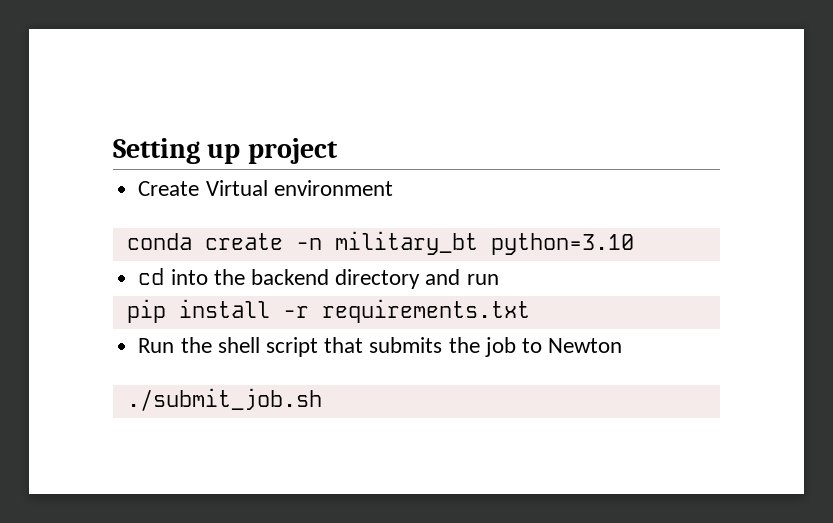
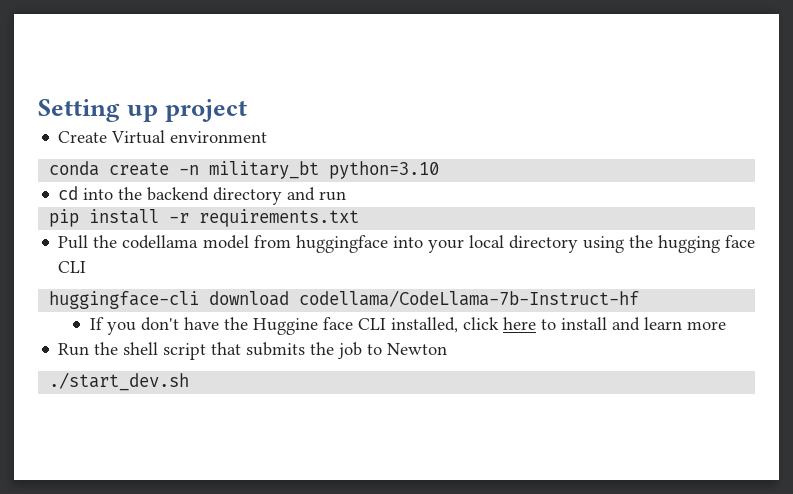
+ Pull the codellama model from huggingface into your local directory using the hugging face CLI
+ huggingface-cli download codellama/CodeLlama-7b-Instruct-hf
+ If you don't have the Huggine face CLI installed, click here to install and learn more
- ./submit_job.sh
+ ./start_dev.sh

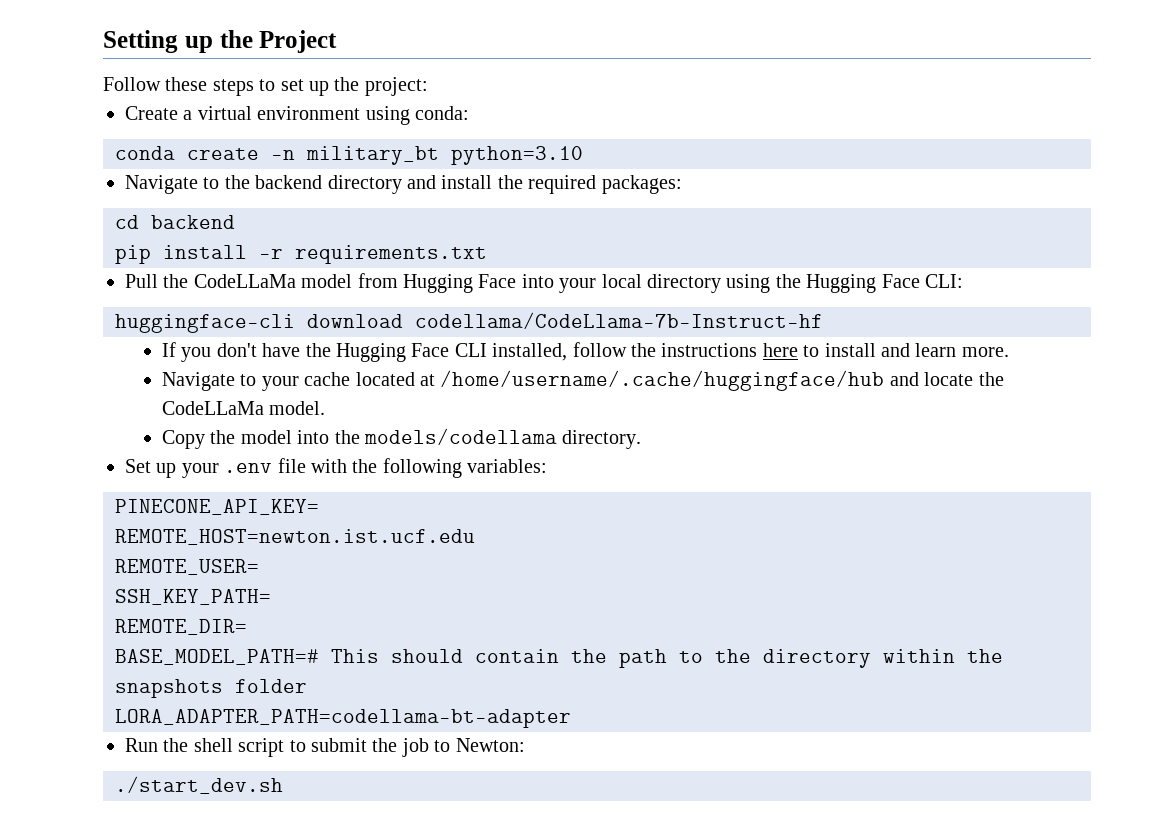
- Setting up project
+ Setting up the Project
+ Follow these steps to set up the project:
- Create Virtual environment
+ Create a virtual environment using conda:
- cd into the backend directory and run
+ Navigate to the backend directory and install the required packages:
+ cd backend
- Pull the codellama model from huggingface into your local directory using the hugging face CLI
+ Pull the CodeLLaMa model from Hugging Face into your local directory using the Hugging Face CLI:
- If you don't have the Huggine face CLI installed, click here to install and learn more
+ If you don't have the Hugging Face CLI installed, follow the instructions here to install and learn more.
+ Navigate to your cache located at /home/username/.cache/huggingface/hub and locate the CodeLLaMa model.
+ Copy the model into the models/codellama directory.
+ Set up your .env file with the following variables:
+ PINECONE_API_KEY=
+ REMOTE_HOST=newton.ist.ucf.edu
+ REMOTE_USER=
+ SSH_KEY_PATH=
+ REMOTE_DIR=
+ BASE_MODEL_PATH=# This should contain the path to the directory within the snapshots folder
+ LORA_ADAPTER_PATH=codellama-bt-adapter
- Run the shell script that submits the job to Newton
+ Run the shell script to submit the job to Newton:

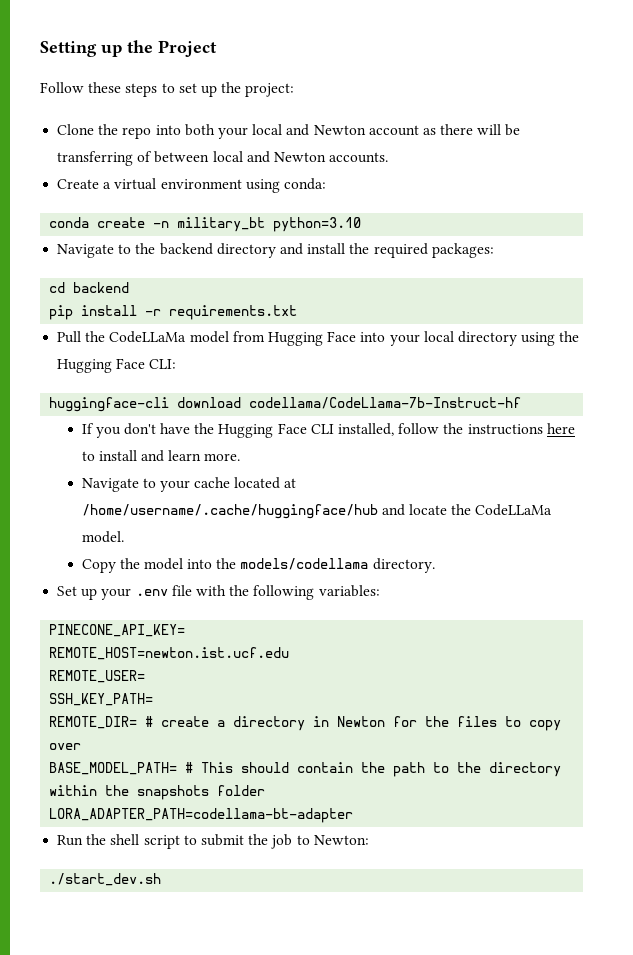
+ Clone the repo into both your local and Newton account as there will be transferring of between local and Newton accounts.
- REMOTE_DIR=
- BASE_MODEL_PATH=# This should contain the path to the directory within the snapshots folder
+ REMOTE_DIR= # create a directory in Newton for the files to copy over
+ BASE_MODEL_PATH= # This should contain the path to the directory within the snapshots folder

